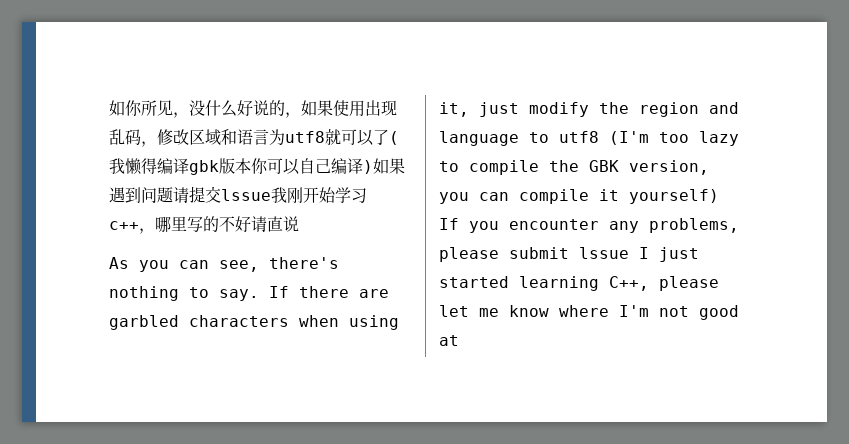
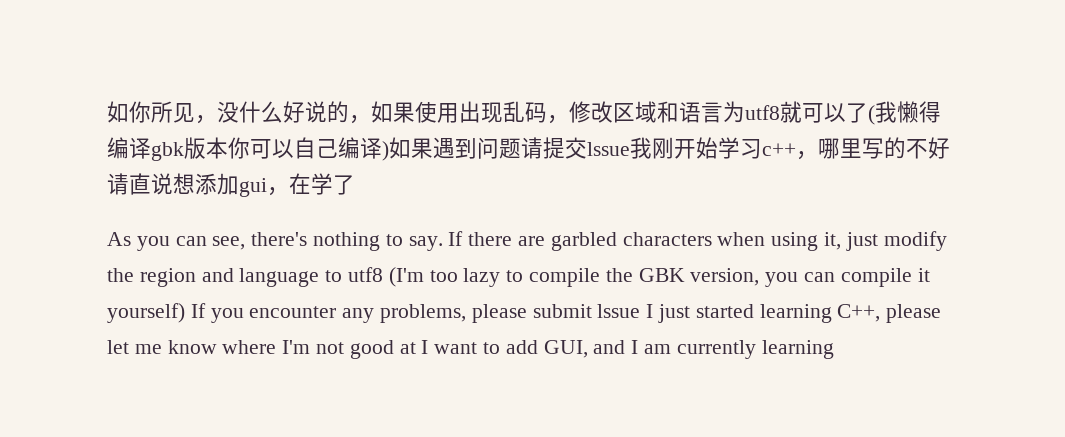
- 如你所见，没什么好说的，如果使用出现乱码，修改区域和语言为utf8就可以了(我懒得编译gbk版本你可以自己编译)如果遇到问题请提交lssue我刚开始学习c++，哪里写的不好请直说
+ 如你所见，没什么好说的，如果使用出现乱码，修改区域和语言为utf8就可以了(我懒得编译gbk版本你可以自己编译)如果遇到问题请提交lssue我刚开始学习c++，哪里写的不好请直说想添加gui，在学了
- If there are garbled characters when using it, just modify the region and language to utf8 (I'm too lazy to compile the GBK version, you can compile it yourself) If you encounter any problems, please submit lssue I just started learning C++, please let me know where I'm not good at
+ If there are garbled characters when using it, just modify the region and language to utf8 (I'm too lazy to compile the GBK version, you can compile it yourself) If you encounter any problems, please submit lssue I just started learning C++, please let me know where I'm not good at I want to add GUI, and I am currently learning

